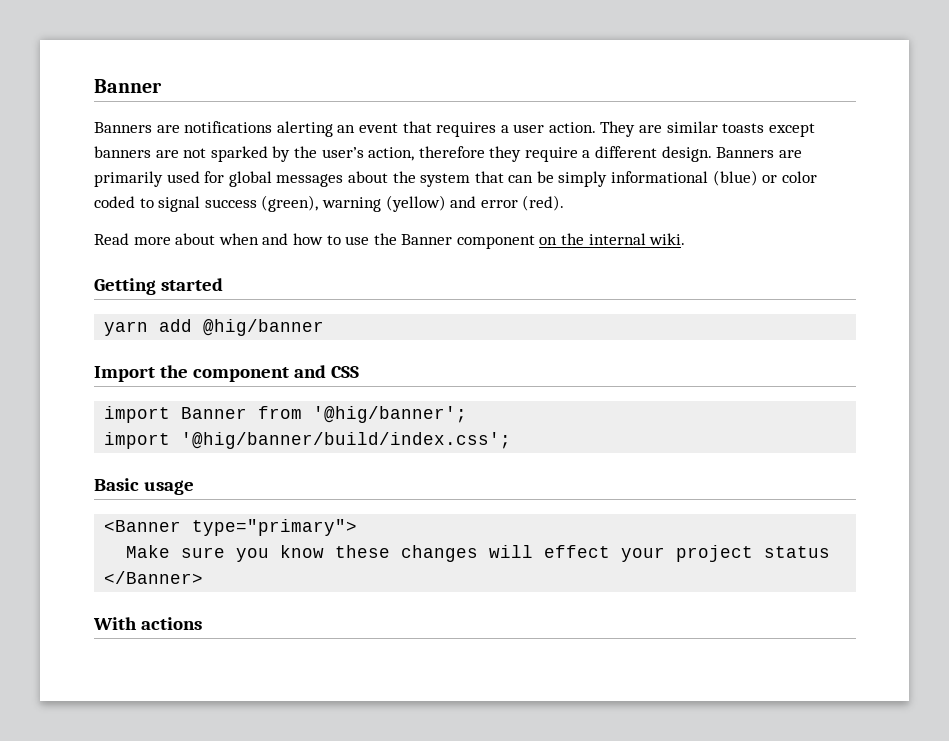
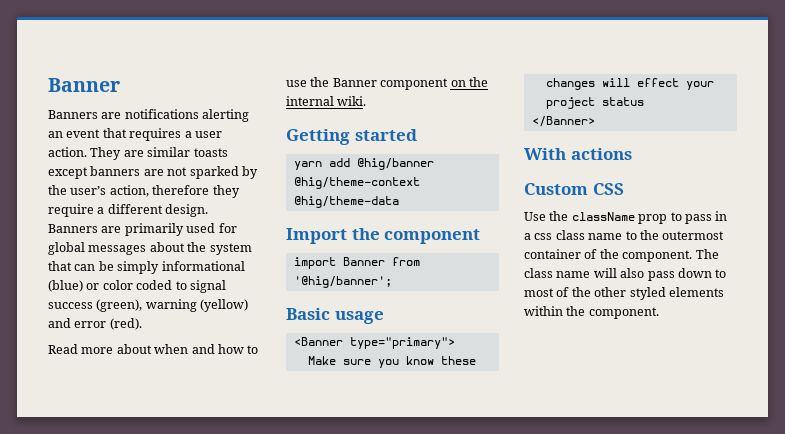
- yarn add @hig/banner
+ yarn add @hig/banner @hig/theme-context @hig/theme-data
- Import the component and CSS
+ Import the component
- import '@hig/banner/build/index.css';
+ Custom CSS
+ Use the className prop to pass in a css class name to the outermost container of the component. The class name will also pass down to most of the other styled elements within the component.

